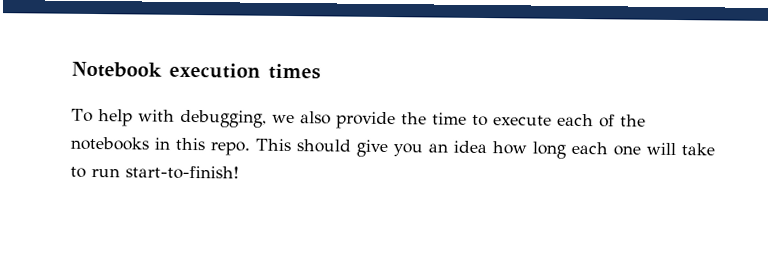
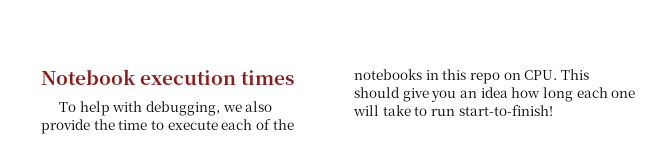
- To help with debugging, we also provide the time to execute each of the notebooks in this repo. This should give you an idea how long each one will take to run start-to-finish!
+ To help with debugging, we also provide the time to execute each of the notebooks in this repo on CPU. This should give you an idea how long each one will take to run start-to-finish!

